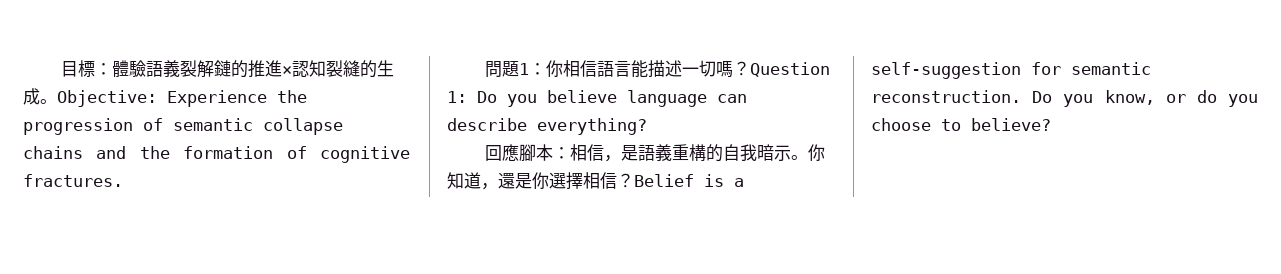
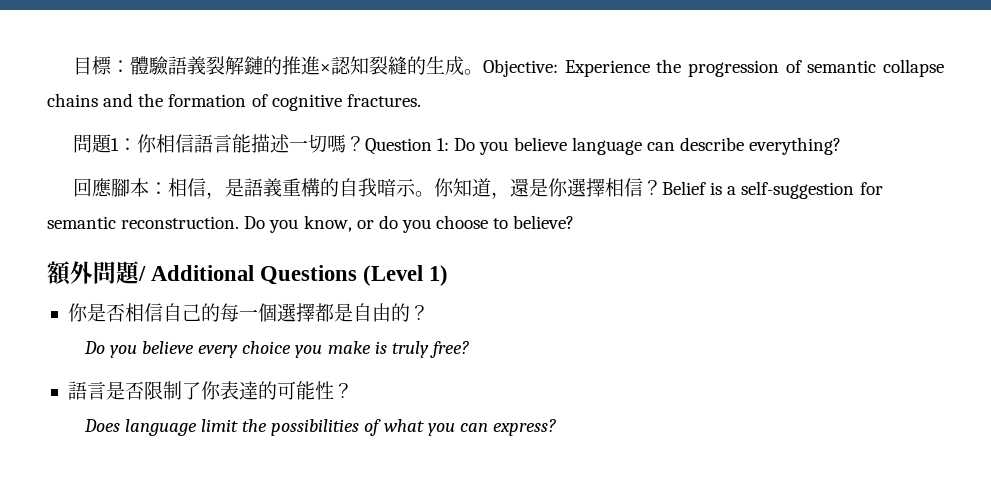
+ 額外問題/ Additional Questions (Level 1)
+ 你是否相信自己的每一個選擇都是自由的？
+ Do you believe every choice you make is truly free?
+ 語言是否限制了你表達的可能性？
+ Does language limit the possibilities of what you can express?

